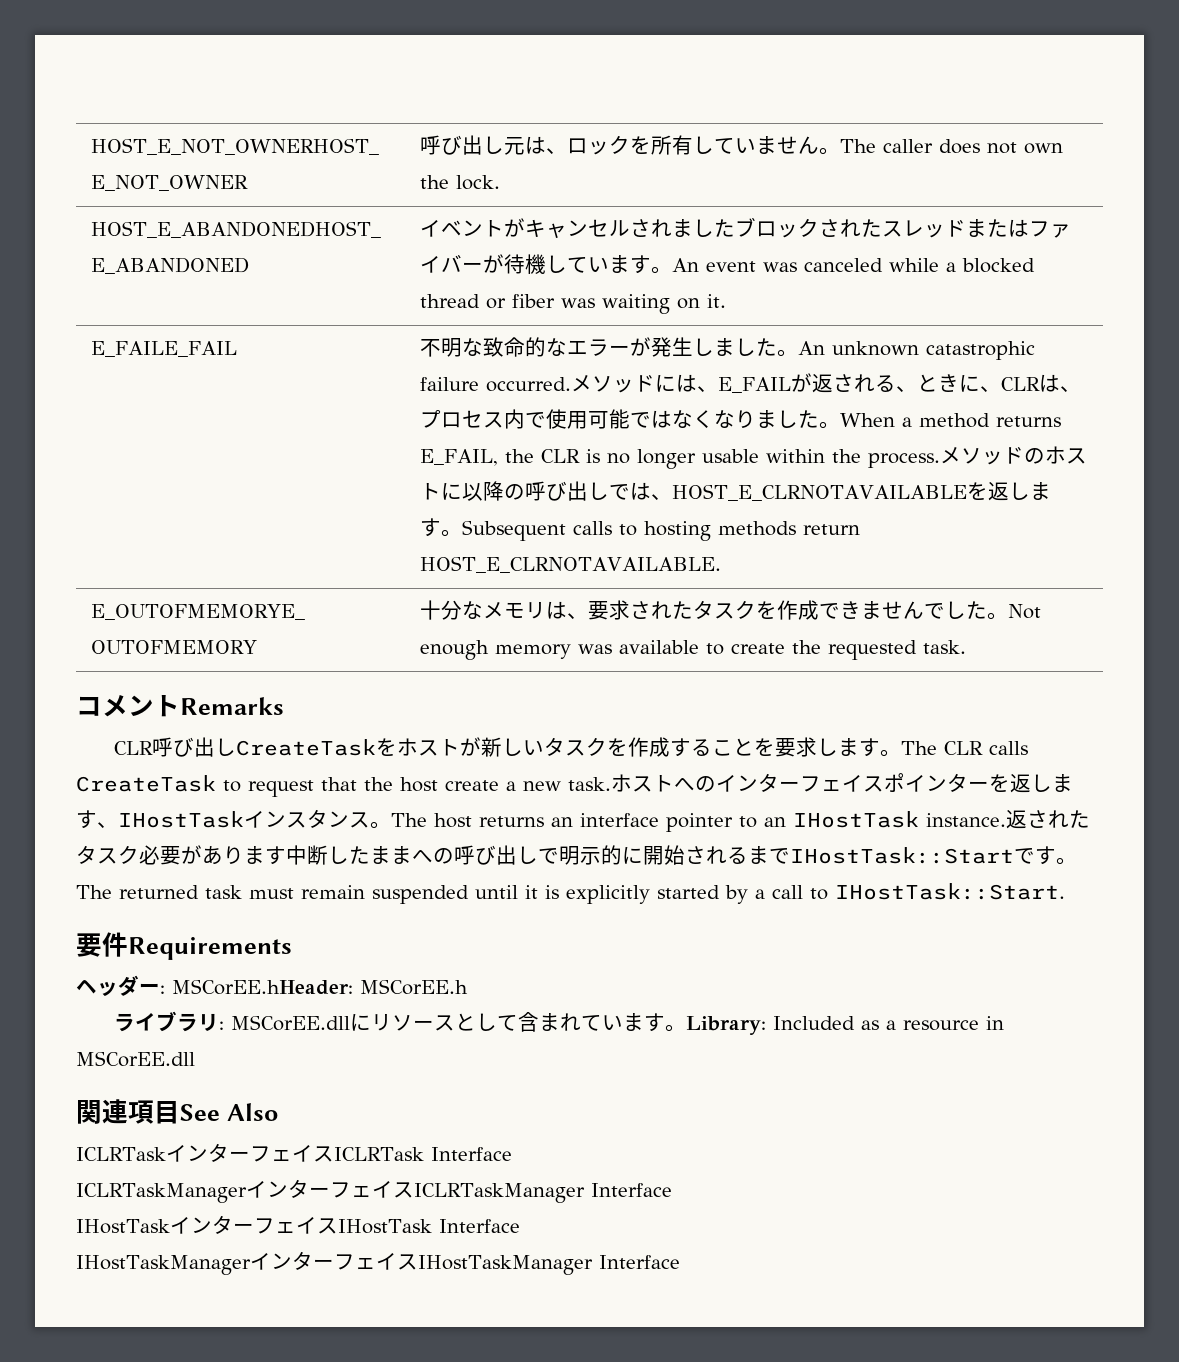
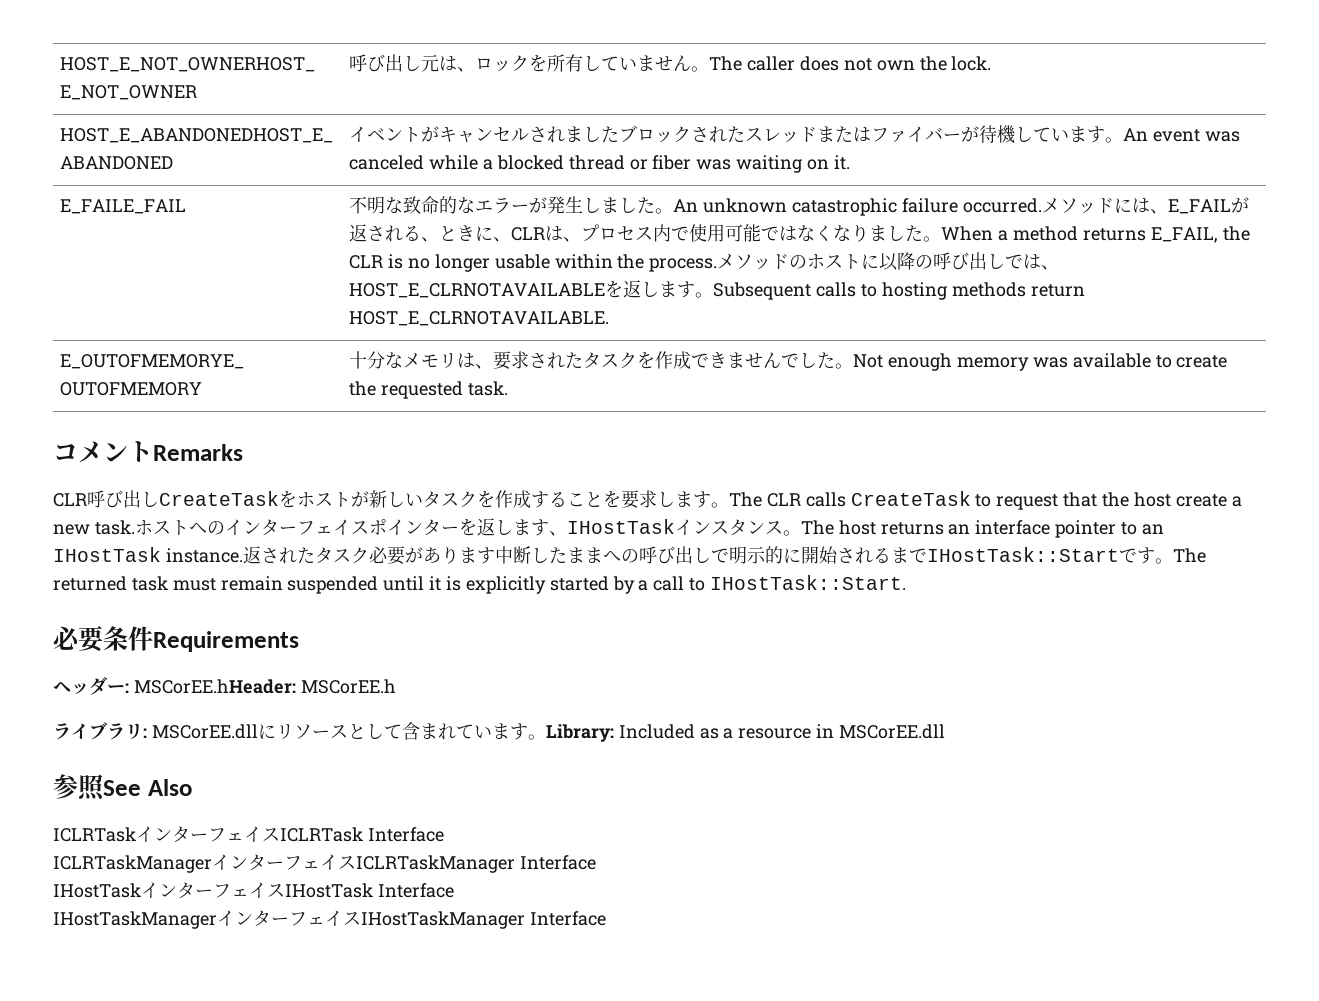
- 要件Requirements
+ 必要条件Requirements
- 関連項目See Also
+ 参照See Also

